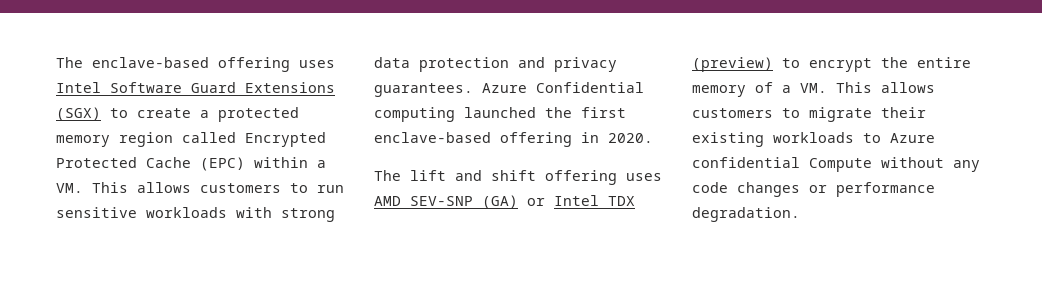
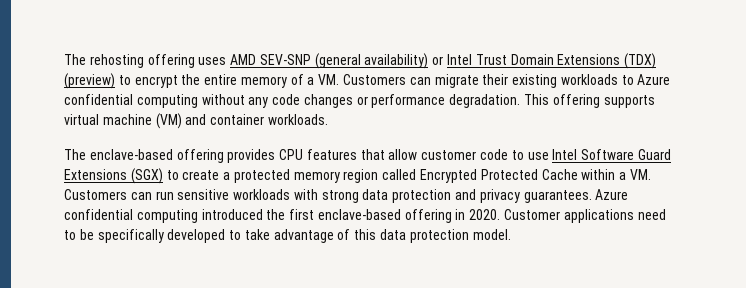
- The enclave-based offering uses Intel Software Guard Extensions (SGX) to create a protected memory region called Encrypted Protected Cache (EPC) within a VM. This allows customers to run sensitive workloads with strong data protection and privacy guarantees.
+ The rehosting offering uses AMD SEV-SNP (general availability) or Intel Trust Domain Extensions (TDX) (preview) to encrypt the entire memory of a VM. Customers can migrate their existing workloads to Azure confidential computing without any code changes or performance degradation. This offering supports virtual machine (VM) and container workloads.
+ The enclave-based offering provides CPU features that allow customer code to use Intel Software Guard Extensions (SGX) to create a protected memory region called Encrypted Protected Cache within a VM. Customers can run sensitive workloads with strong data protection and privacy guarantees.
- Azure Confidential computing launched the first enclave-based offering in 2020.
- The lift and shift offering uses AMD SEV-SNP (GA) or Intel TDX (preview) to encrypt the entire memory of a VM. This allows customers to migrate their existing workloads to Azure confidential Compute without any code changes or performance degradation.
+ Azure confidential computing introduced the first enclave-based offering in 2020. Customer applications need to be specifically developed to take advantage of this data protection model.

